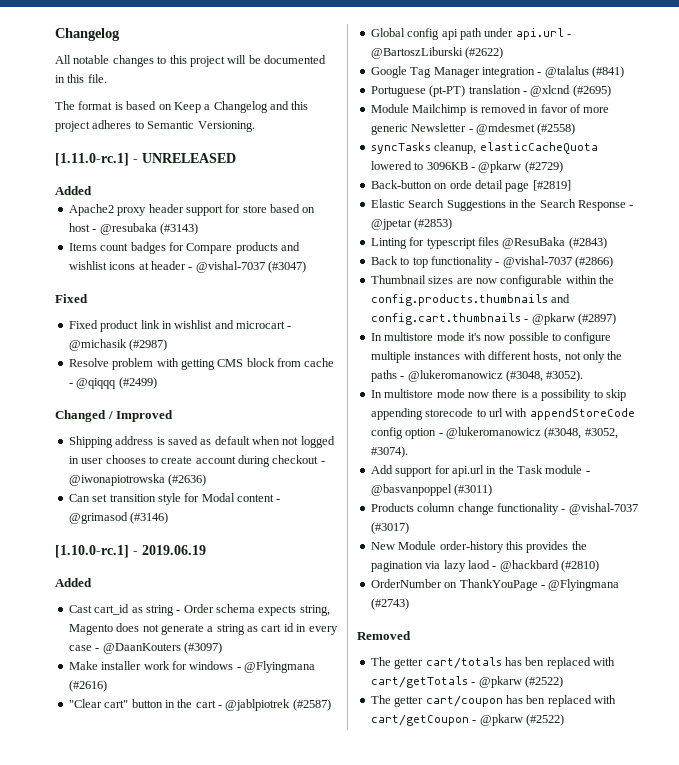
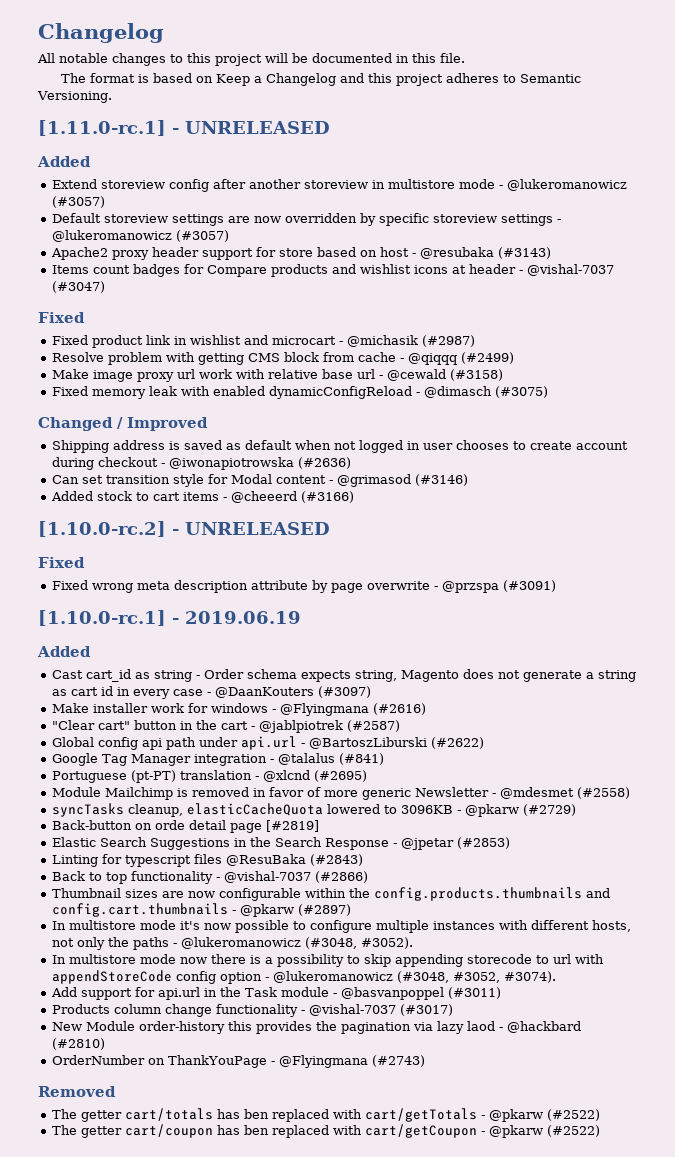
+ Extend storeview config after another storeview in multistore mode - @lukeromanowicz (#3057)
+ Default storeview settings are now overridden by specific storeview settings - @lukeromanowicz (#3057)
+ Make image proxy url work with relative base url - @cewald (#3158)
+ Fixed memory leak with enabled dynamicConfigReload - @dimasch (#3075)
+ Added stock to cart items - @cheeerd (#3166)
+ [1.10.0-rc.2] - UNRELEASED
+ Fixed
+ Fixed wrong meta description attribute by page overwrite - @przspa (#3091)

